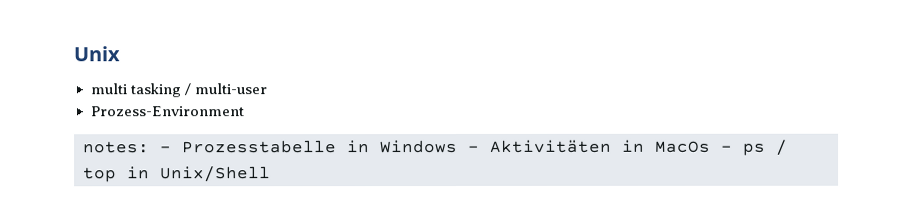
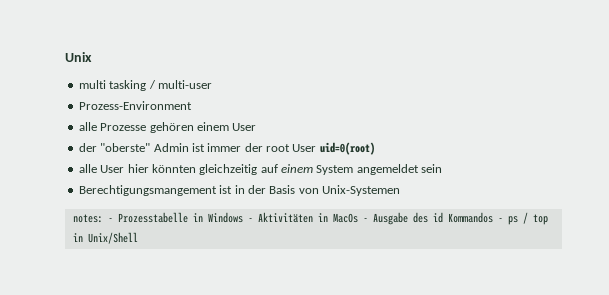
+ alle Prozesse gehören einem User
+ der "oberste" Admin ist immer der root User uid=0(root)
+ alle User hier könnten gleichzeitig auf einem System angemeldet sein
+ Berechtigungsmangement ist in der Basis von Unix-Systemen
- notes: - Prozesstabelle in Windows - Aktivitäten in MacOs - ps / top in Unix/Shell
+ notes: - Prozesstabelle in Windows - Aktivitäten in MacOs - Ausgabe des id Kommandos - ps / top in Unix/Shell

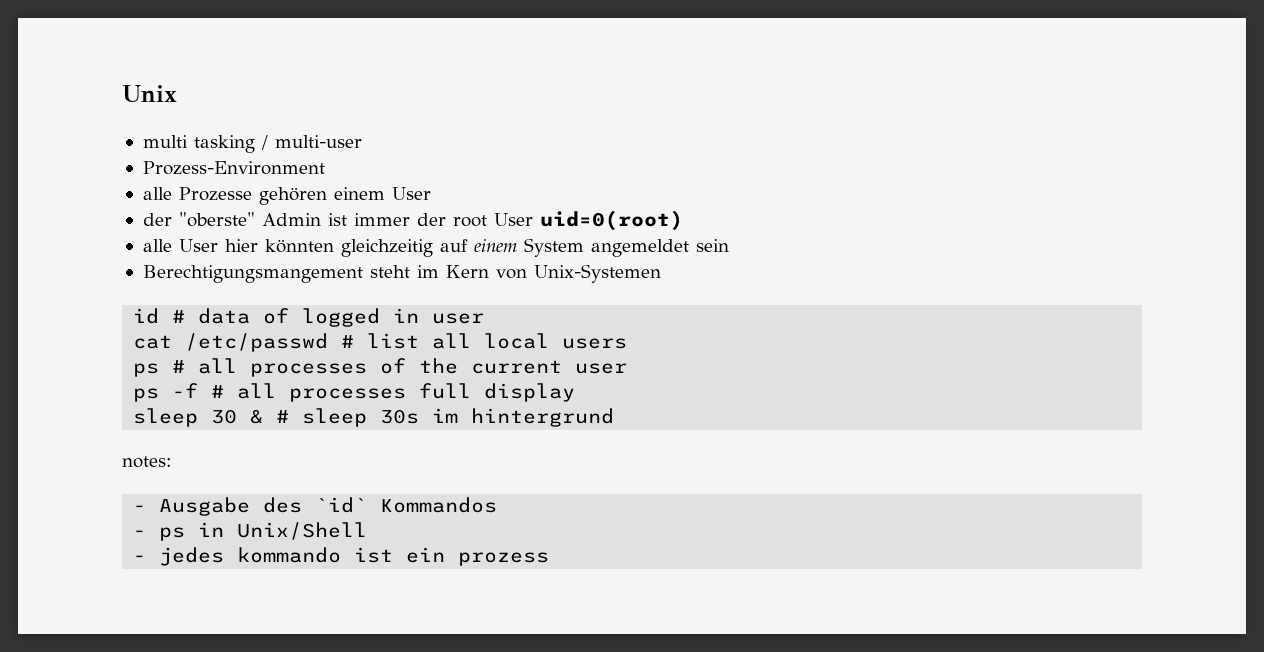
- Berechtigungsmangement ist in der Basis von Unix-Systemen
- notes: - Prozesstabelle in Windows - Aktivitäten in MacOs - Ausgabe des id Kommandos - ps / top in Unix/Shell
+ Berechtigungsmangement steht im Kern von Unix-Systemen
+ id # data of logged in user
+ cat /etc/passwd # list all local users
+ ps # all processes of the current user
+ ps -f # all processes full display
+ sleep 30 & # sleep 30s im hintergrund
+ notes:
+ - Ausgabe des `id` Kommandos
+ - ps in Unix/Shell
+ - jedes kommando ist ein prozess

